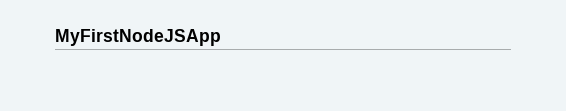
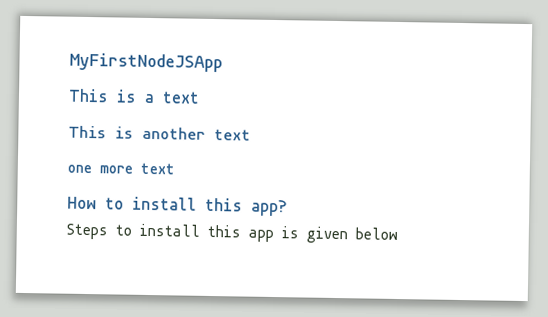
+ This is a text
+ This is another text
+ one more text
+ How to install this app?
+ Steps to install this app is given below

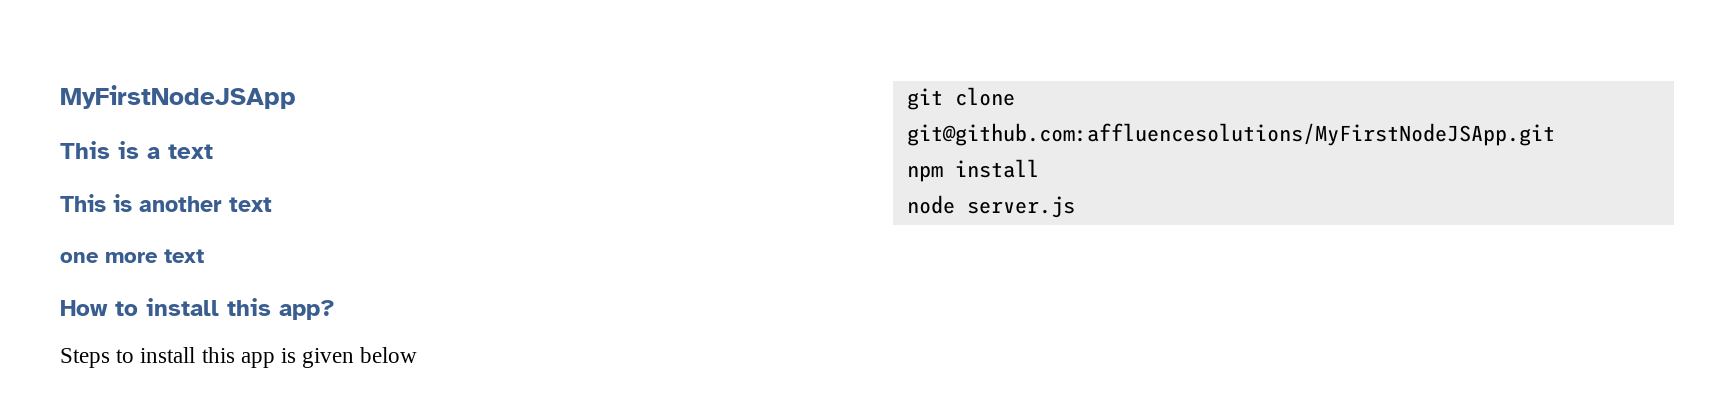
+ git clone git@github.com:affluencesolutions/MyFirstNodeJSApp.git
+ npm install
+ node server.js

